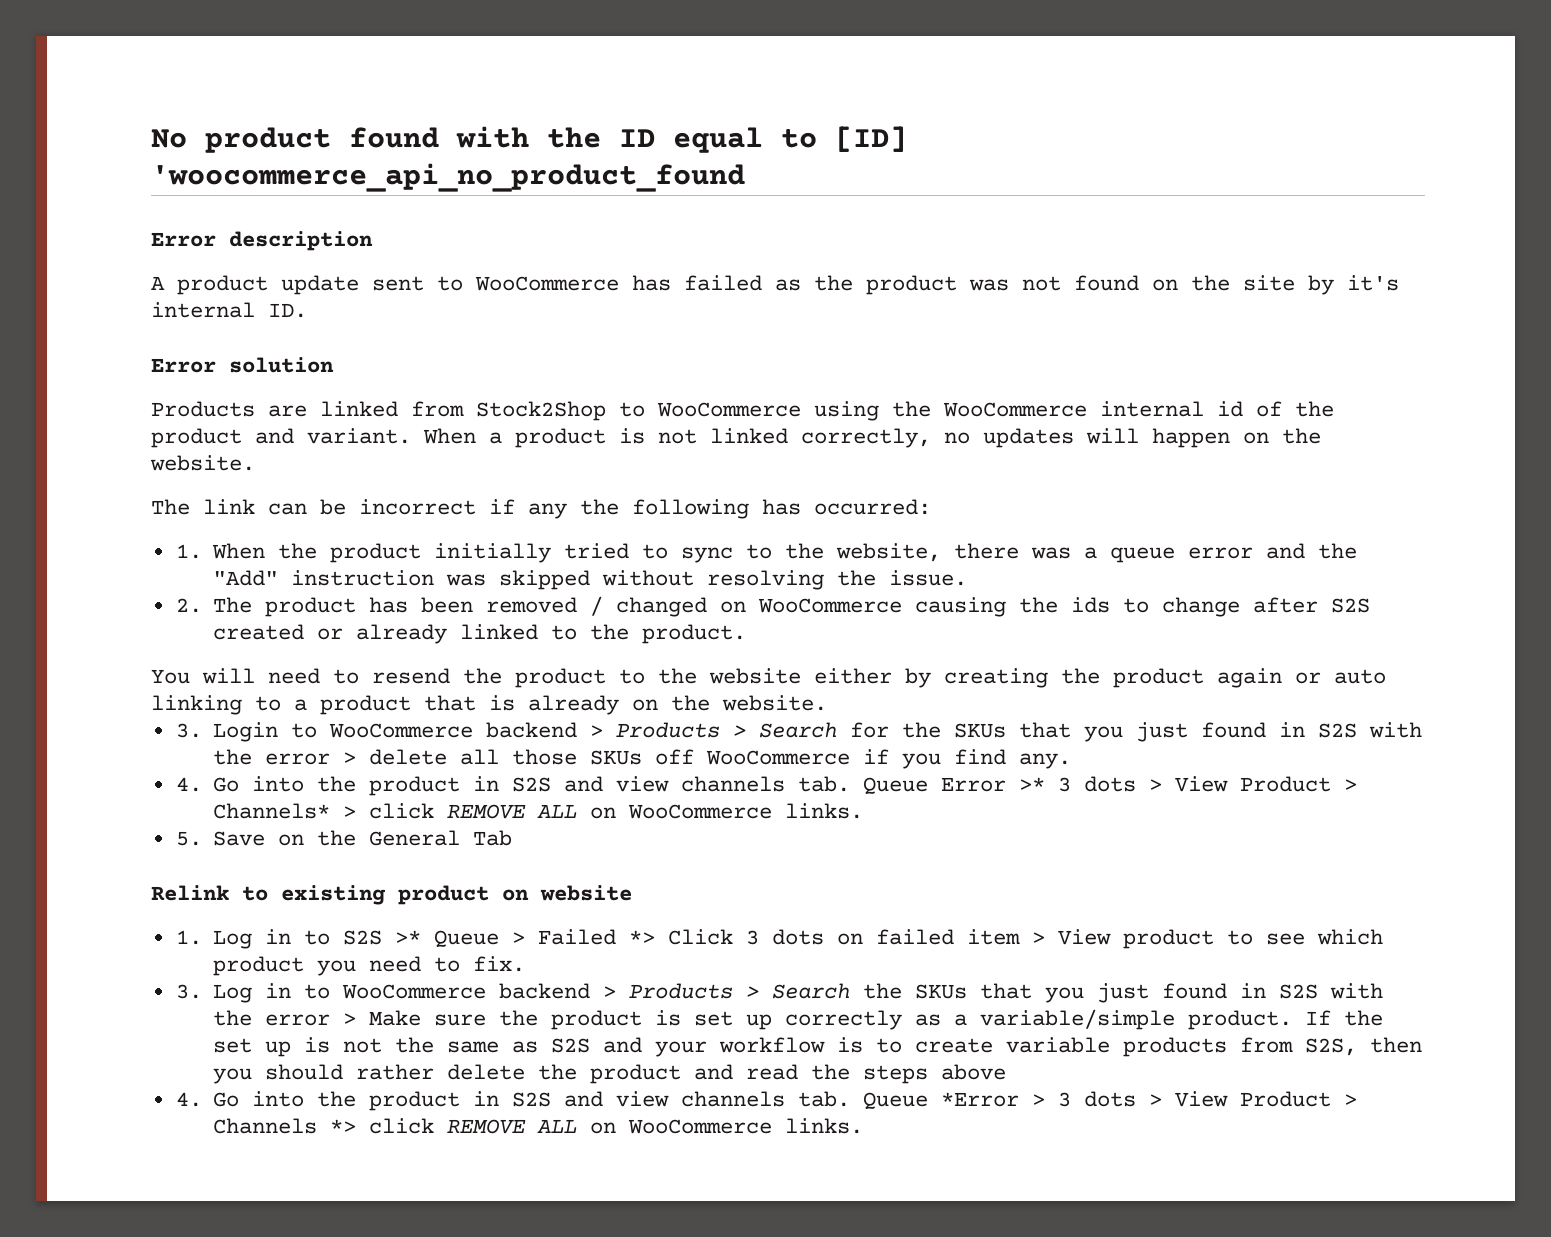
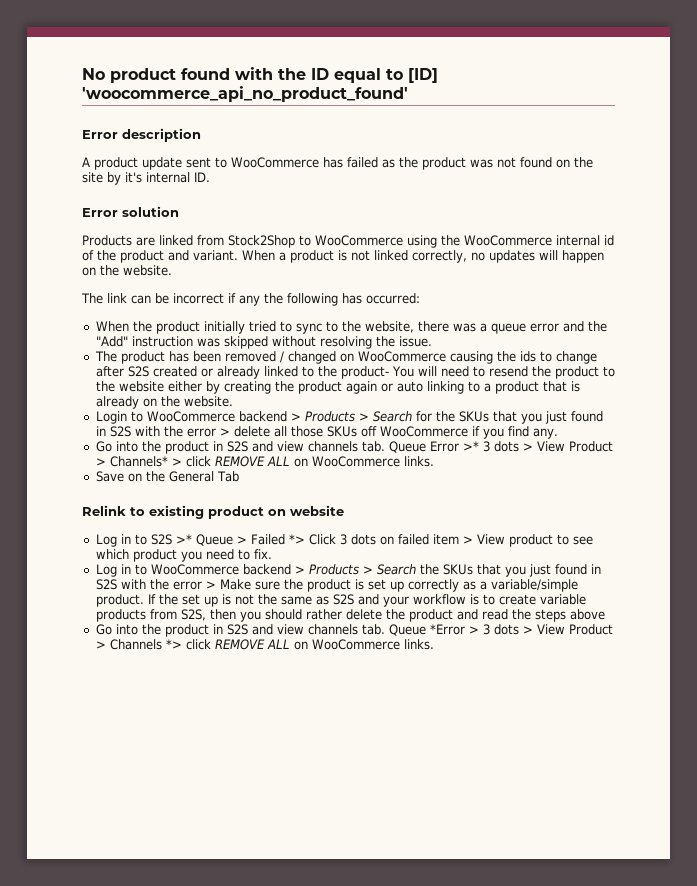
- No product found with the ID equal to [ID] 'woocommerce_api_no_product_found
+ No product found with the ID equal to [ID] 'woocommerce_api_no_product_found'
- 1. When the product initially tried to sync to the website, there was a queue error and the "Add" instruction was skipped without resolving the issue.
+ When the product initially tried to sync to the website, there was a queue error and the "Add" instruction was skipped without resolving the issue.
- 2. The product has been removed / changed on WooCommerce causing the ids to change after S2S created or already linked to the product.
- You will need to resend the product to the website either by creating the product again or auto linking to a product that is already on the website.
+ The product has been removed / changed on WooCommerce causing the ids to change after S2S created or already linked to the product- You will need to resend the product to the website either by creating the product again or auto linking to a product that is already on the website.
- 3. Login to WooCommerce backend > Products > Search for the SKUs that you just found in S2S with the error > delete all those SKUs off WooCommerce if you find any.
+ Login to WooCommerce backend > Products > Search for the SKUs that you just found in S2S with the error > delete all those SKUs off WooCommerce if you find any.
- 4. Go into the product in S2S and view channels tab. Queue Error >* 3 dots > View Product > Channels* > click REMOVE ALL on WooCommerce links.
+ Go into the product in S2S and view channels tab. Queue Error >* 3 dots > View Product > Channels* > click REMOVE ALL on WooCommerce links.
- 5. Save on the General Tab
+ Save on the General Tab
- 1. Log in to S2S >* Queue > Failed *> Click 3 dots on failed item > View product to see which product you need to fix.
+ Log in to S2S >* Queue > Failed *> Click 3 dots on failed item > View product to see which product you need to fix.
- 3. Log in to WooCommerce backend > Products > Search the SKUs that you just found in S2S with the error > Make sure the product is set up correctly as a variable/simple product.
+ Log in to WooCommerce backend > Products > Search the SKUs that you just found in S2S with the error > Make sure the product is set up correctly as a variable/simple product.
- 4. Go into the product in S2S and view channels tab. Queue *Error > 3 dots > View Product > Channels *> click REMOVE ALL on WooCommerce links.
+ Go into the product in S2S and view channels tab. Queue *Error > 3 dots > View Product > Channels *> click REMOVE ALL on WooCommerce links.

